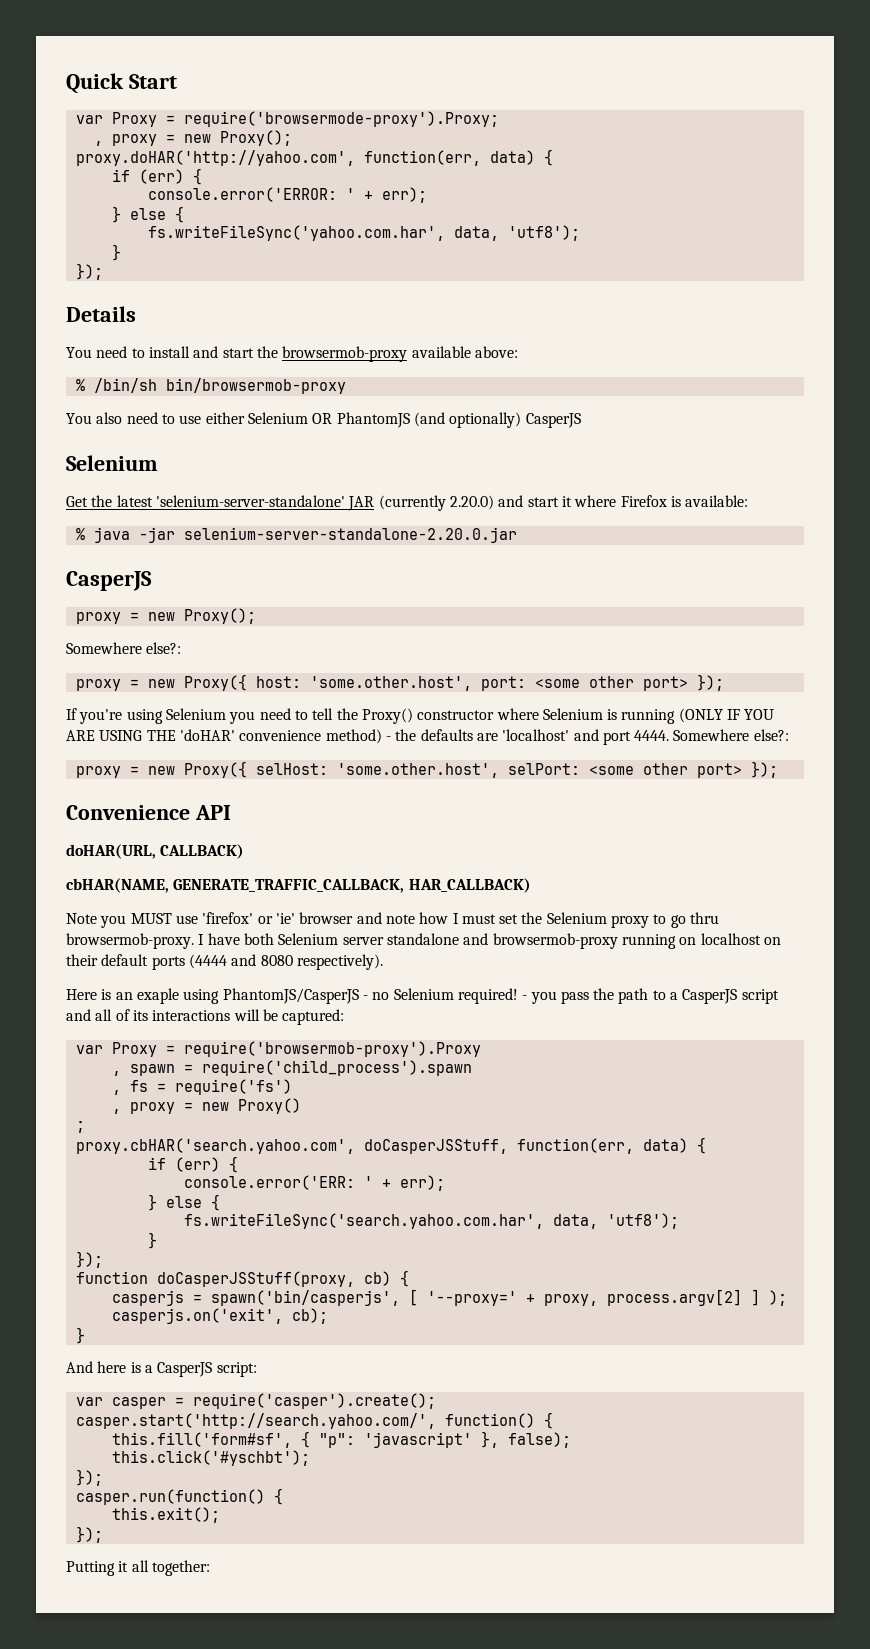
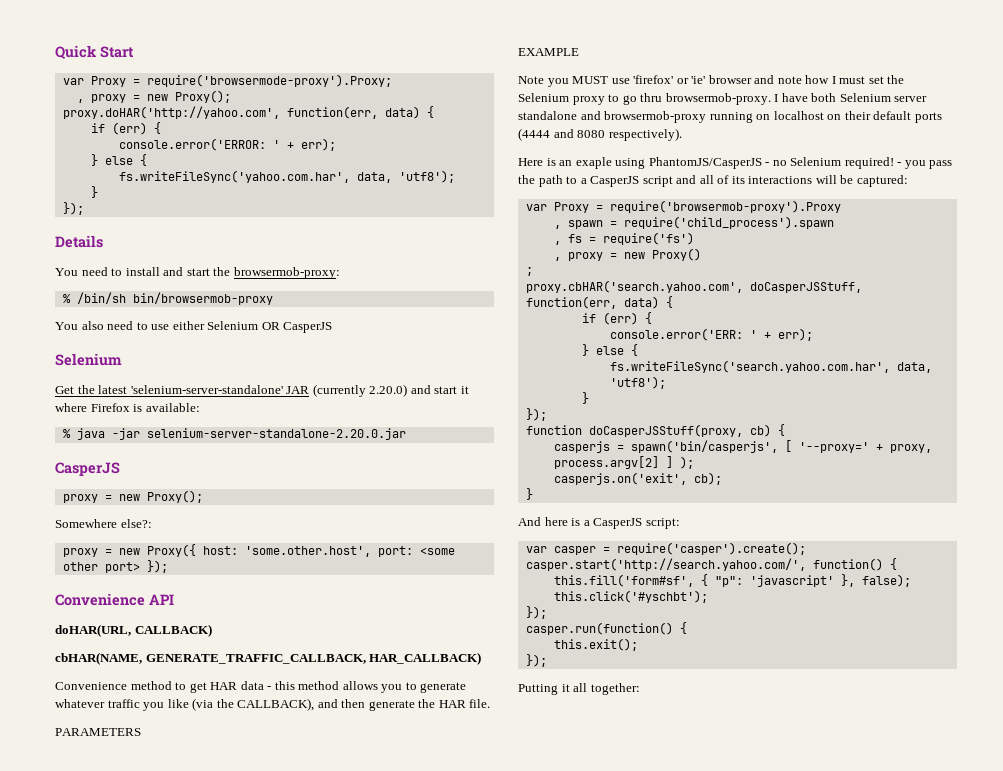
- You need to install and start the browsermob-proxy available above:
+ You need to install and start the browsermob-proxy:
- You also need to use either Selenium OR PhantomJS (and optionally) CasperJS
+ You also need to use either Selenium OR CasperJS
- If you're using Selenium you need to tell the Proxy() constructor where Selenium is running (ONLY IF YOU ARE USING THE 'doHAR' convenience method) - the defaults are 'localhost' and port 4444. Somewhere else?:
- proxy = new Proxy({ selHost: 'some.other.host', selPort: <some other port> });
+ Convenience method to get HAR data - this method allows you to generate whatever traffic you like (via the CALLBACK), and then generate the HAR file.
+ PARAMETERS
+ EXAMPLE

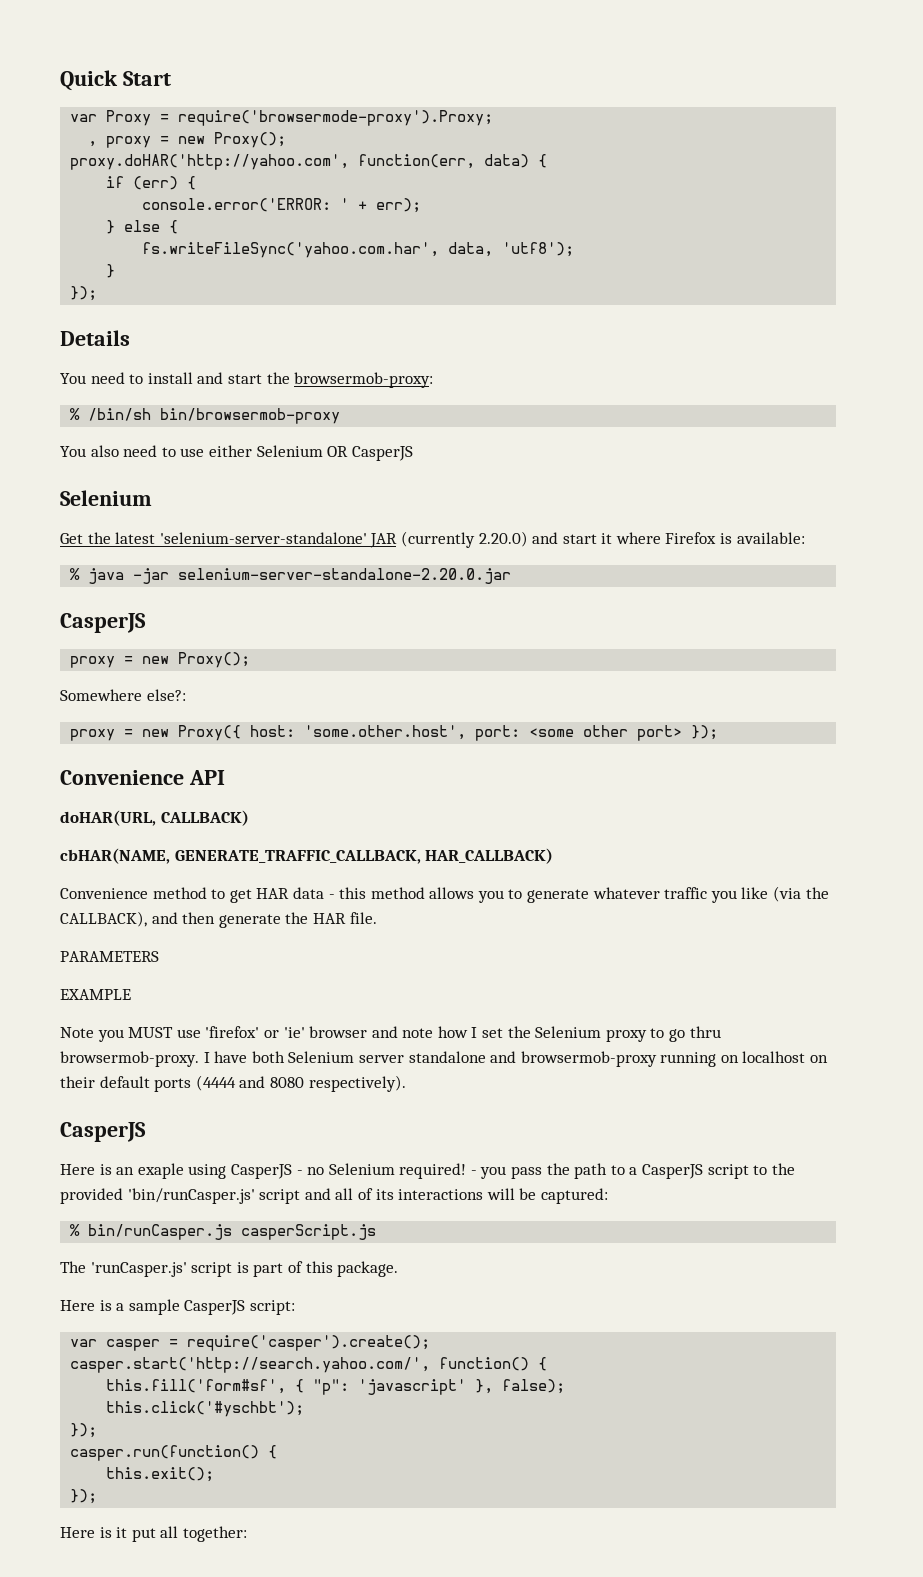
- Note you MUST use 'firefox' or 'ie' browser and note how I must set the Selenium proxy to go thru browsermob-proxy.
+ Note you MUST use 'firefox' or 'ie' browser and note how I set the Selenium proxy to go thru browsermob-proxy.
  I have both Selenium server standalone and browsermob-proxy running on localhost on their default ports (4444 and 8080 respectively).
+ CasperJS
- Here is an exaple using PhantomJS/CasperJS - no Selenium required!
+ Here is an exaple using CasperJS - no Selenium required!
- - you pass the path to a CasperJS script and all of its interactions will be captured:
+ - you pass the path to a CasperJS script to the provided 'bin/runCasper.js' script and all of its interactions will be captured:
- var Proxy = require('browsermob-proxy').Proxy
- , spawn = require('child_process').spawn
- , fs = require('fs')
- , proxy = new Proxy()
- ;
- proxy.cbHAR('search.yahoo.com', doCasperJSStuff, function(err, data) {
- if (err) {
- console.error('ERR: ' + err);
- } else {
- fs.writeFileSync('search.yahoo.com.har', data, 'utf8');
- }
- });
- function doCasperJSStuff(proxy, cb) {
- casperjs = spawn('bin/casperjs', [ '--proxy=' + proxy, process.argv[2] ] );
- casperjs.on('exit', cb);
- }
- And here is a CasperJS script:
+ % bin/runCasper.js casperScript.js
+ The 'runCasper.js' script is part of this package.
+ Here is a sample CasperJS script:
- Putting it all together:
+ Here is it put all together:

